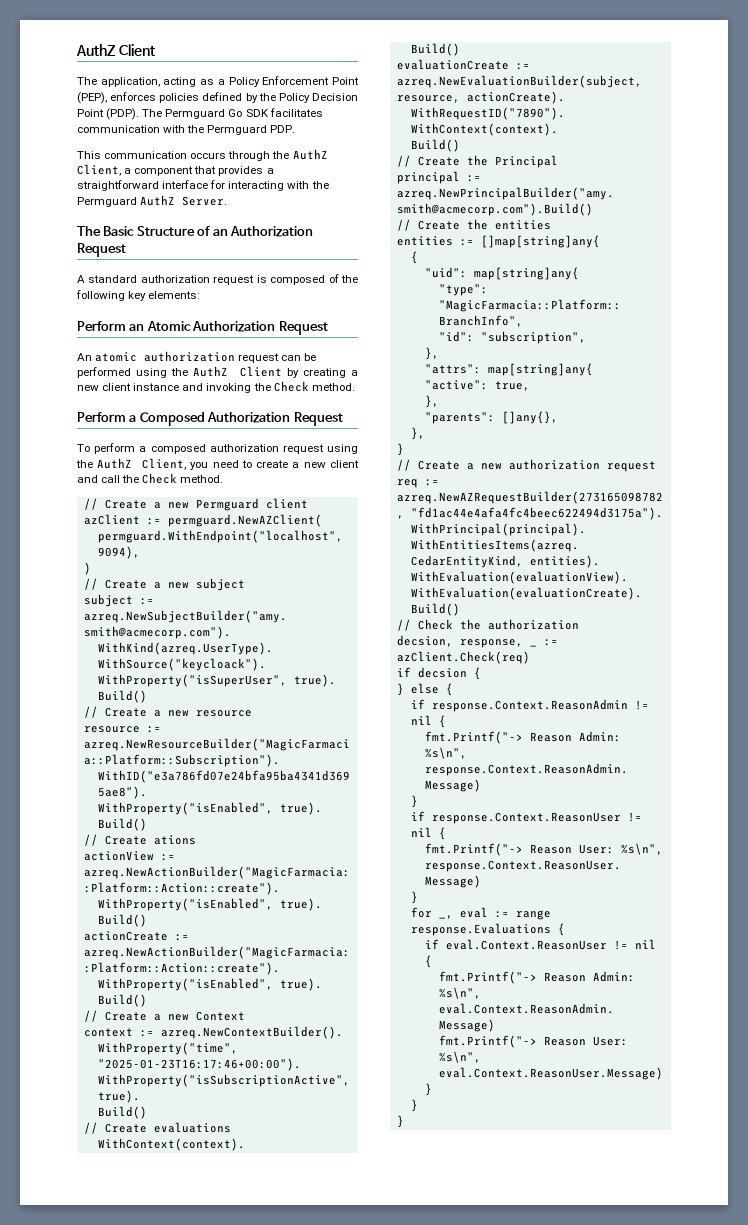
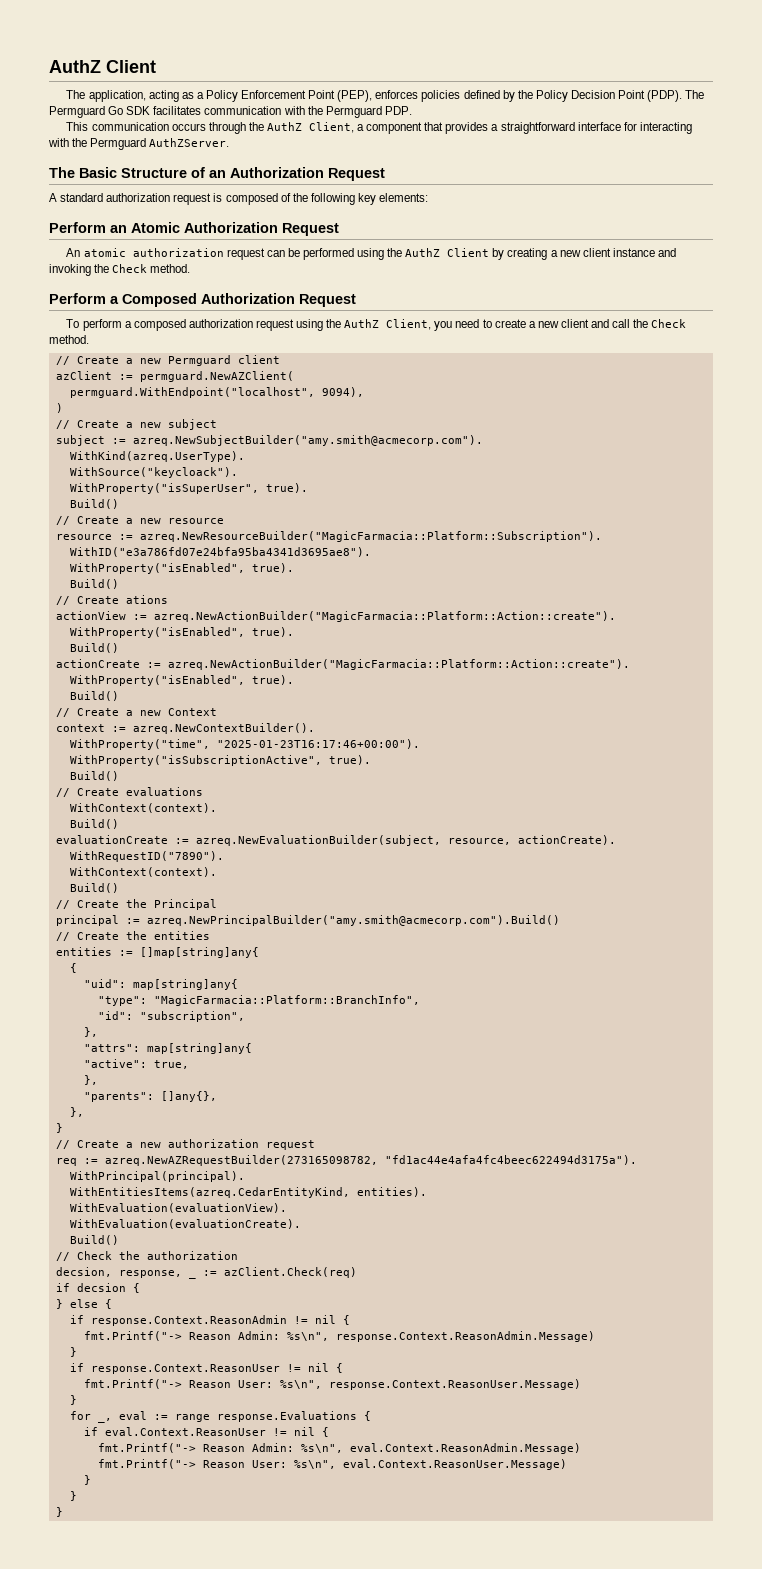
- This communication occurs through the AuthZ Client, a component that provides a straightforward interface for interacting with the Permguard AuthZ Server.
+ This communication occurs through the AuthZ Client, a component that provides a straightforward interface for interacting with the Permguard AuthZServer.

